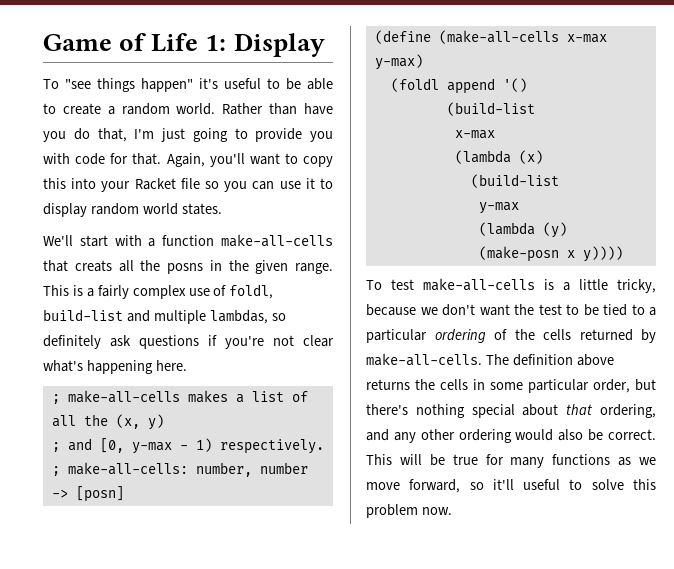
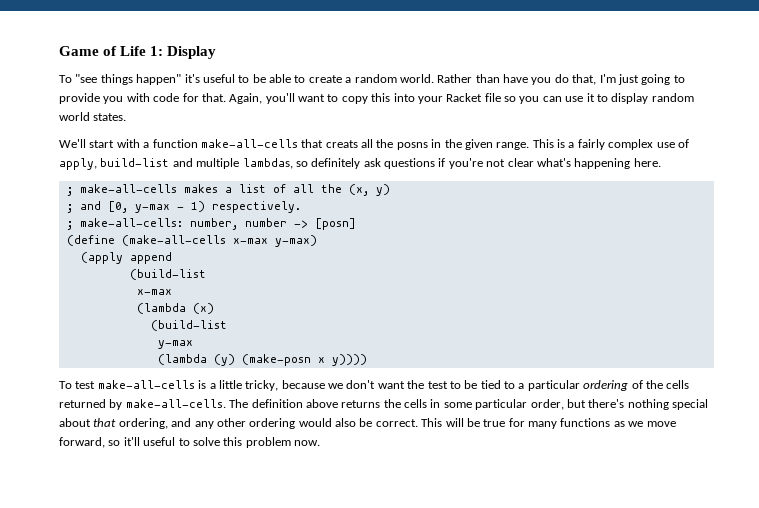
- This is a fairly complex use of foldl, build-list and multiple lambdas, so definitely ask questions if you're not clear what's happening here.
+ This is a fairly complex use of apply, build-list and multiple lambdas, so definitely ask questions if you're not clear what's happening here.
- (foldl append '()
+ (apply append

